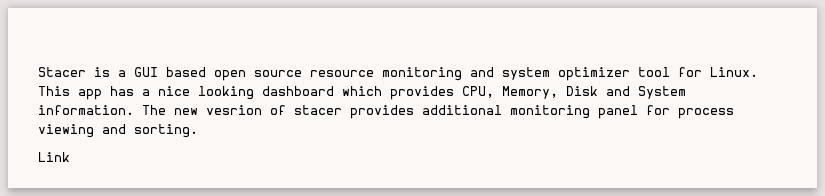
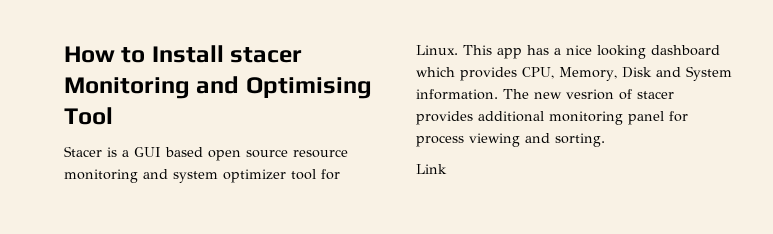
+ How to Install stacer Monitoring and Optimising Tool

